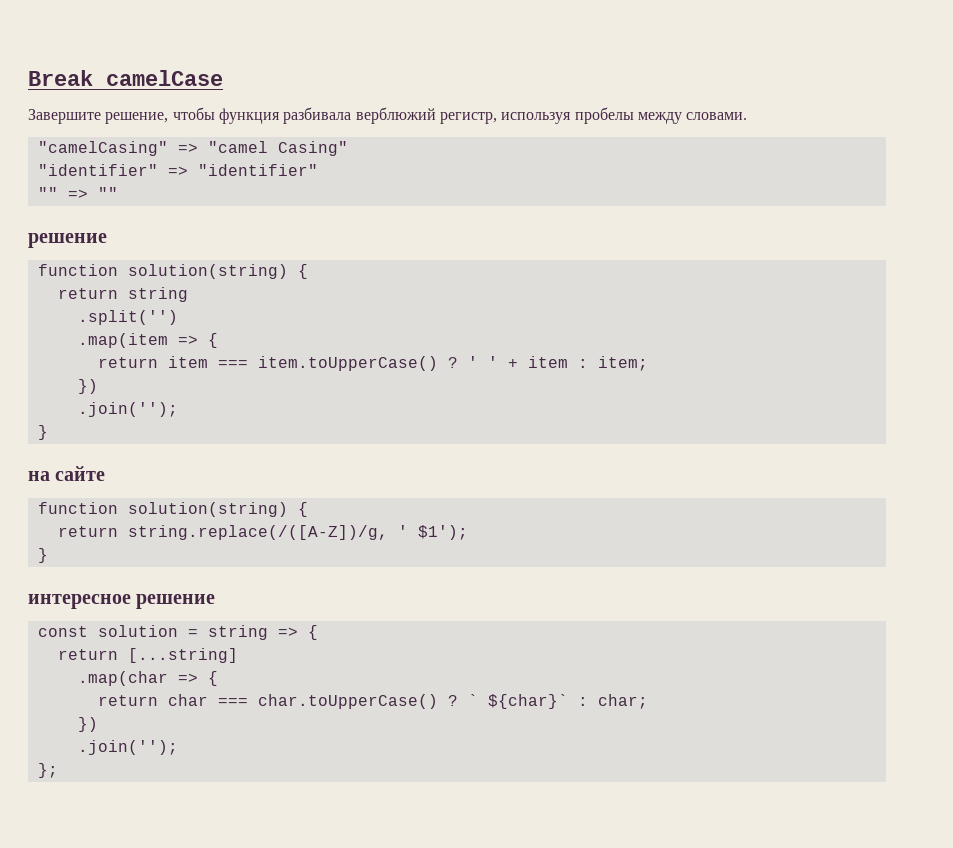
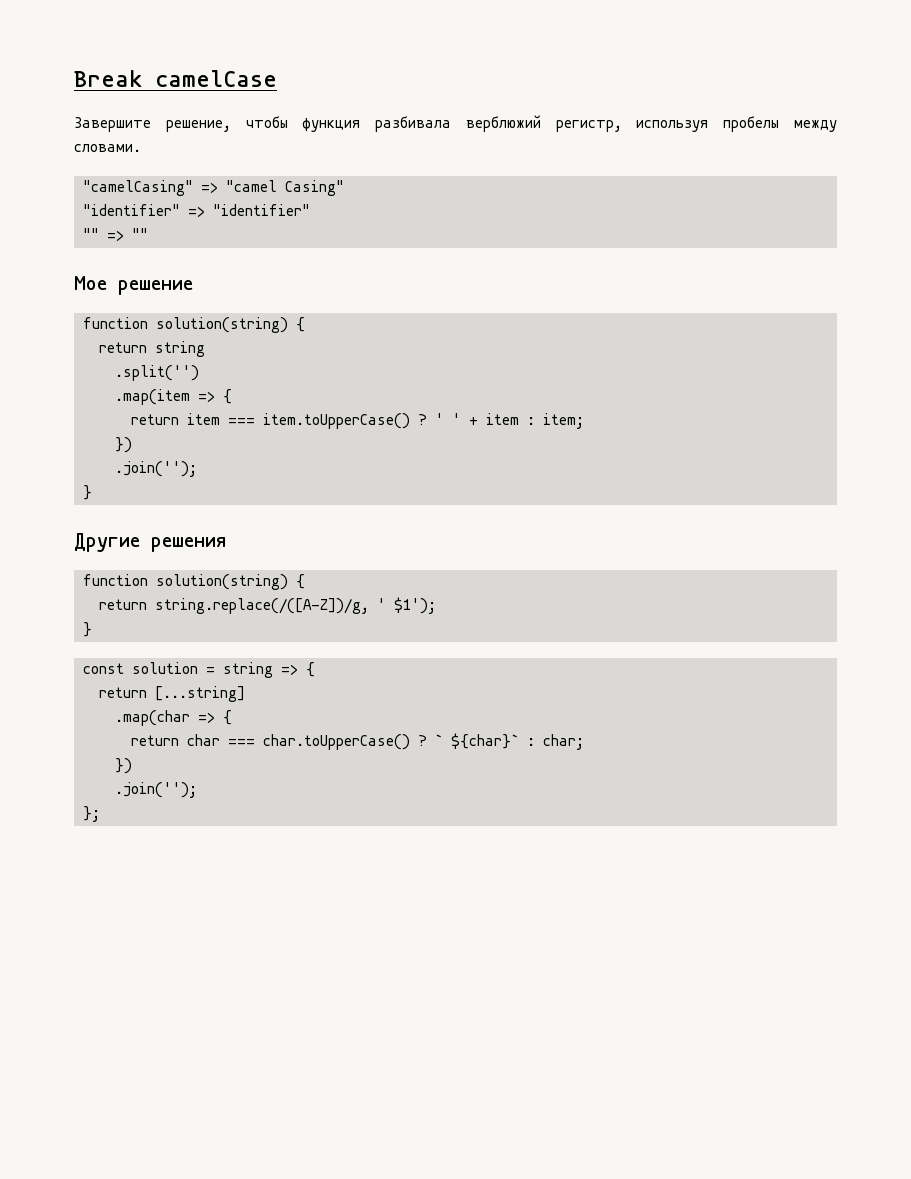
  "" => ""
- решение
+ Мое решение
- на сайте
+ Другие решения
- интересное решение

